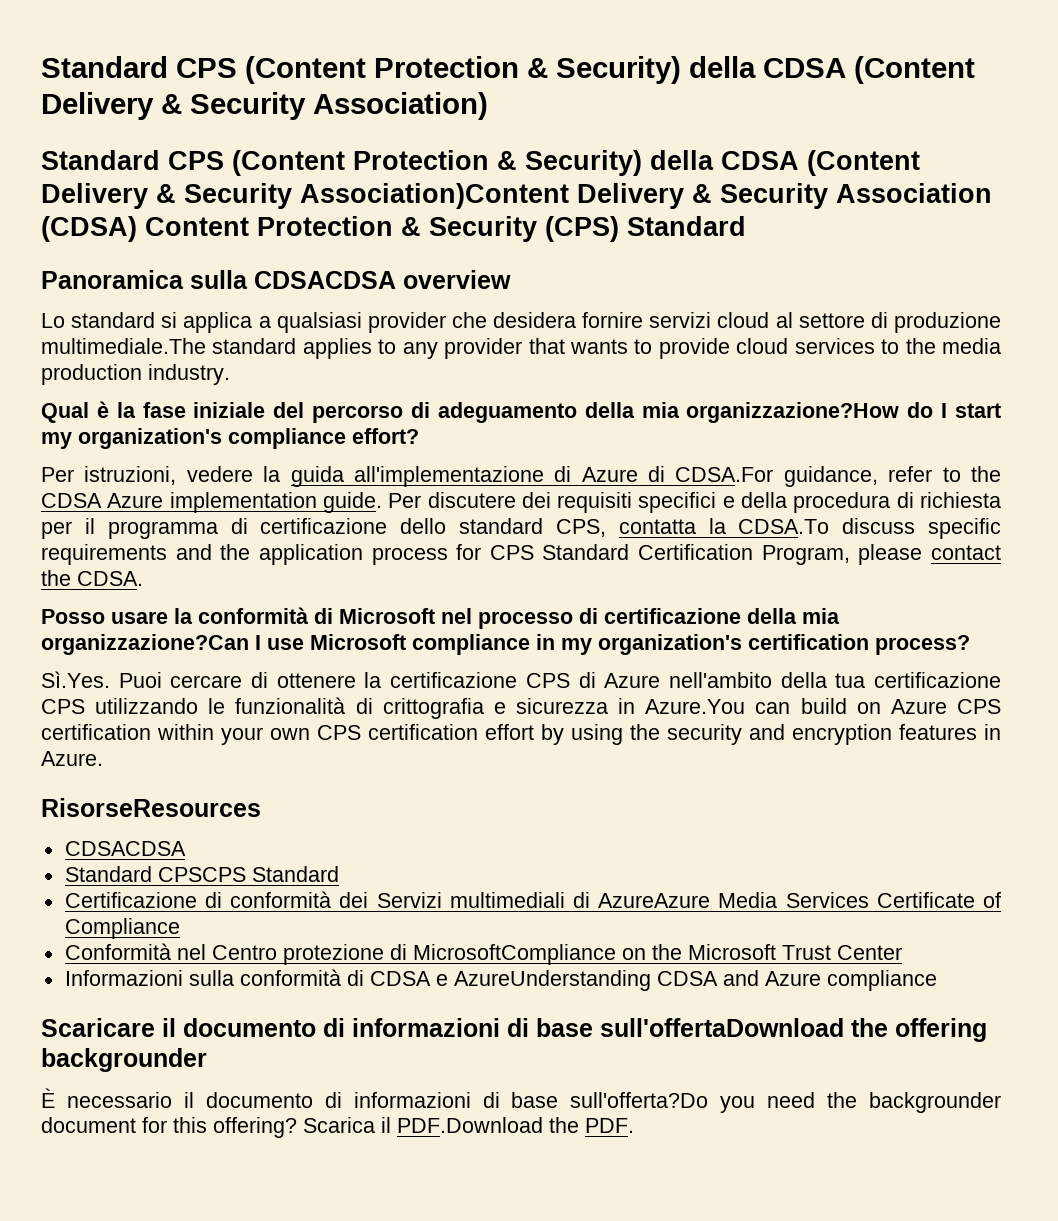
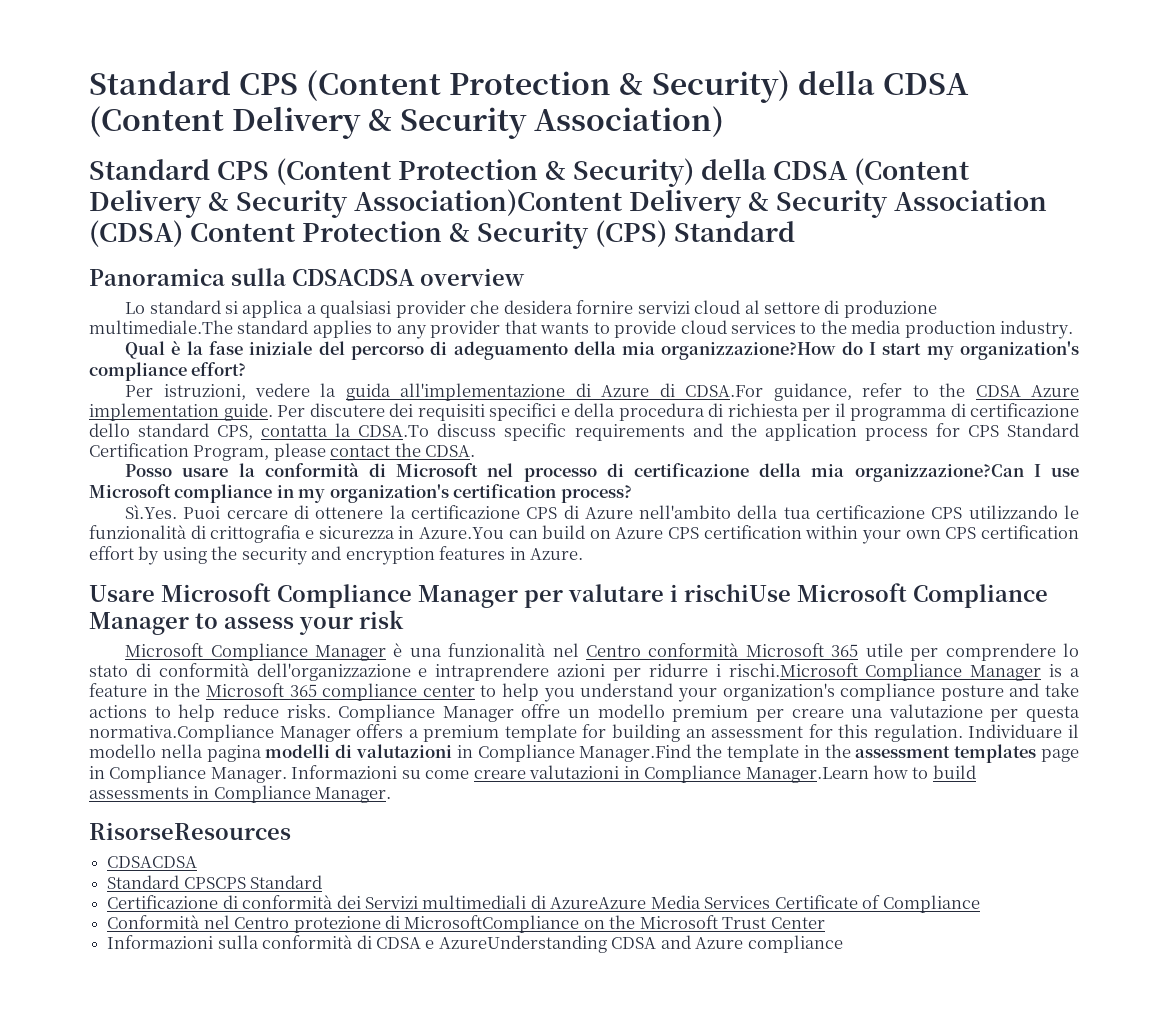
+ Usare Microsoft Compliance Manager per valutare i rischiUse Microsoft Compliance Manager to assess your risk
+ Microsoft Compliance Manager è una funzionalità nel Centro conformità Microsoft 365 utile per comprendere lo stato di conformità dell'organizzazione e intraprendere azioni per ridurre i rischi.Microsoft Compliance Manager is a feature in the Microsoft 365 compliance center to help you understand your organization's compliance posture and take actions to help reduce risks. Compliance Manager offre un modello premium per creare una valutazione per questa normativa.Compliance Manager offers a premium template for building an assessment for this regulation. Individuare il modello nella pagina modelli di valutazioni in Compliance Manager.Find the template in the assessment templates page in Compliance Manager. Informazioni su come creare valutazioni in Compliance Manager.Learn how to build assessments in Compliance Manager.
- Scaricare il documento di informazioni di base sull'offertaDownload the offering backgrounder
- È necessario il documento di informazioni di base sull'offerta?Do you need the backgrounder document for this offering? Scarica il PDF.Download the PDF.

